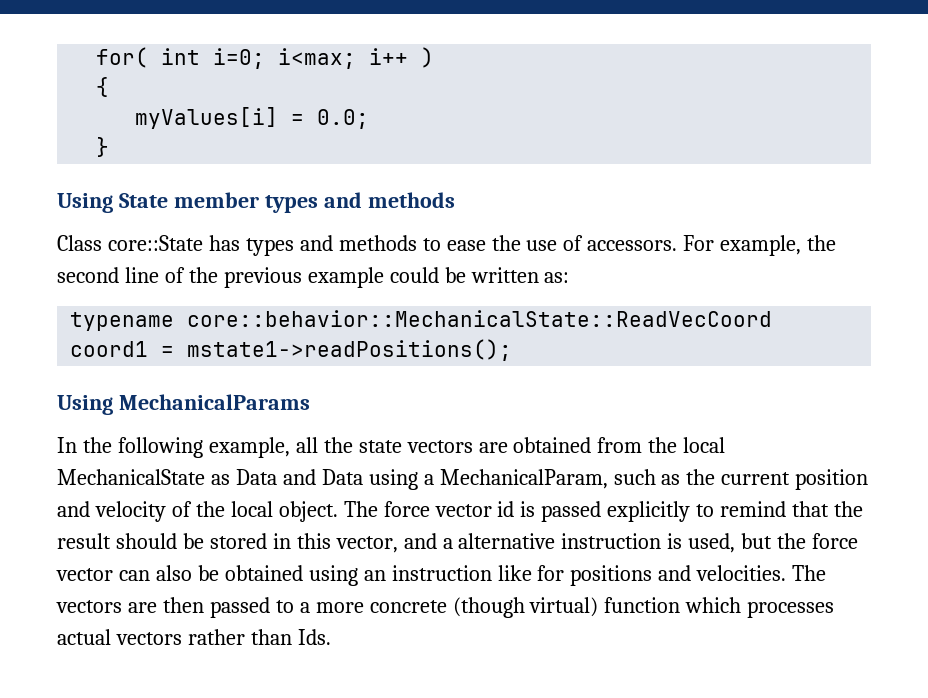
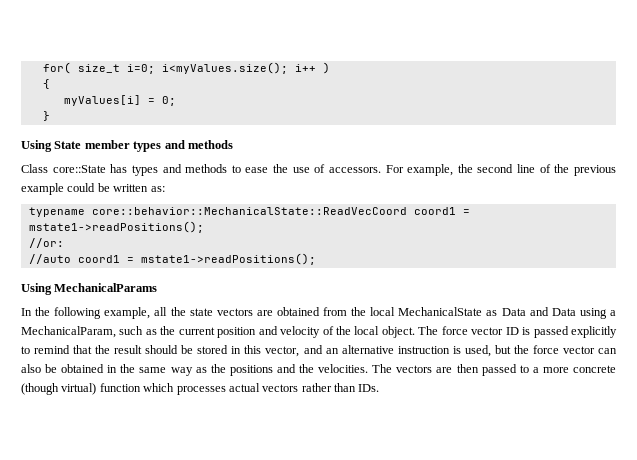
- for( int i=0; i<max; i++ )
+ for( size_t i=0; i<myValues.size(); i++ )
- myValues[i] = 0.0;
+ myValues[i] = 0;
+ //or:
+ //auto coord1 = mstate1->readPositions();
- The force vector id is passed explicitly to remind that the result should be stored in this vector, and a alternative instruction is used, but the force vector can also be obtained using an instruction like for positions and velocities.
+ The force vector ID is passed explicitly to remind that the result should be stored in this vector, and an alternative instruction is used, but the force vector can also be obtained in the same way as the positions and the velocities.
- The vectors are then passed to a more concrete (though virtual) function which processes actual vectors rather than Ids.
+ The vectors are then passed to a more concrete (though virtual) function which processes actual vectors rather than IDs.

